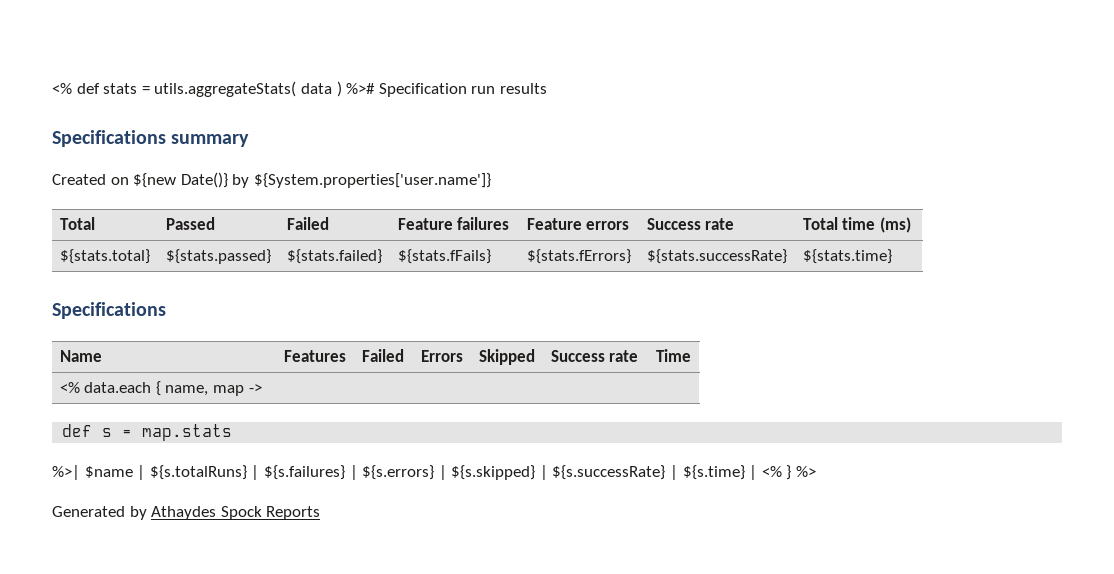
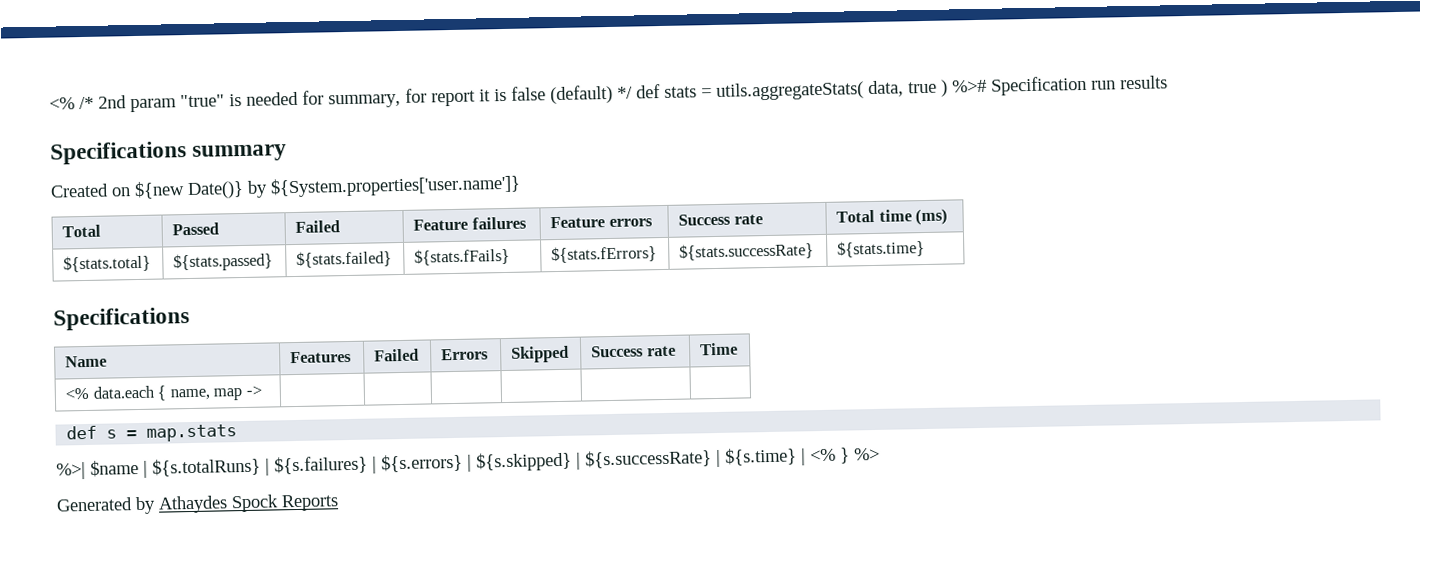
- <% def stats = utils.aggregateStats( data ) %># Specification run results
+ <% /* 2nd param "true" is needed for summary, for report it is false (default) */ def stats = utils.aggregateStats( data, true ) %># Specification run results

